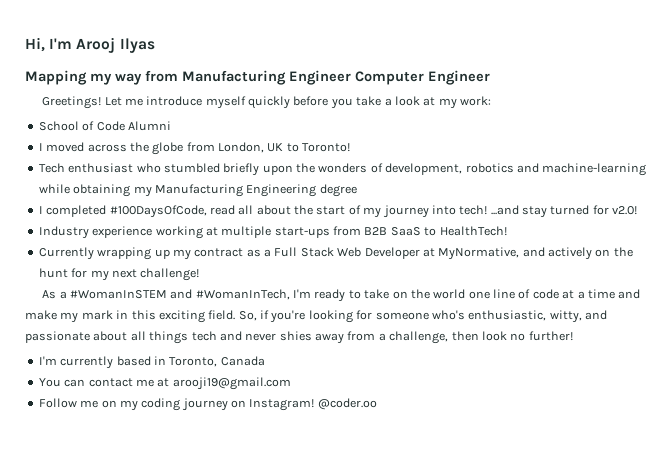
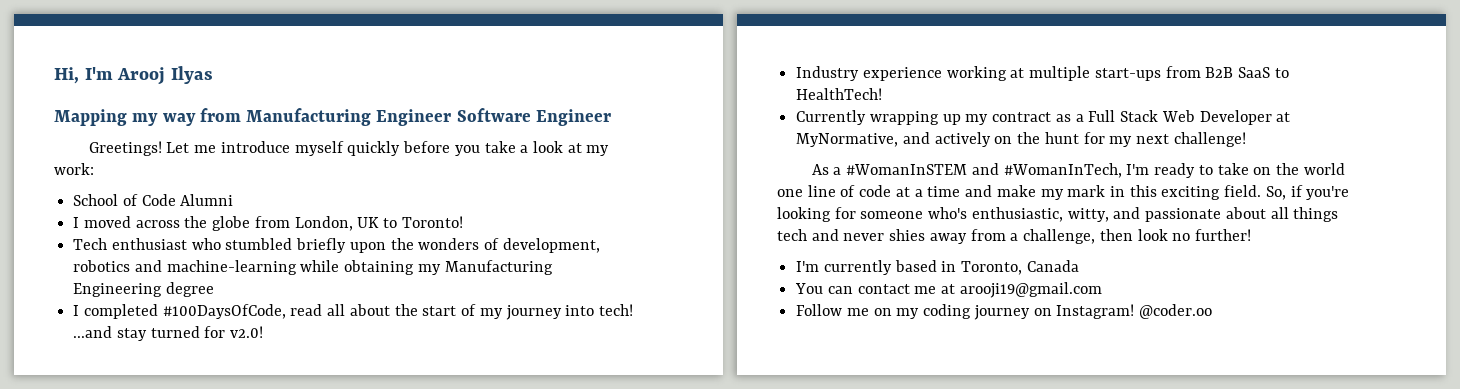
- Mapping my way from Manufacturing Engineer Computer Engineer
+ Mapping my way from Manufacturing Engineer Software Engineer

